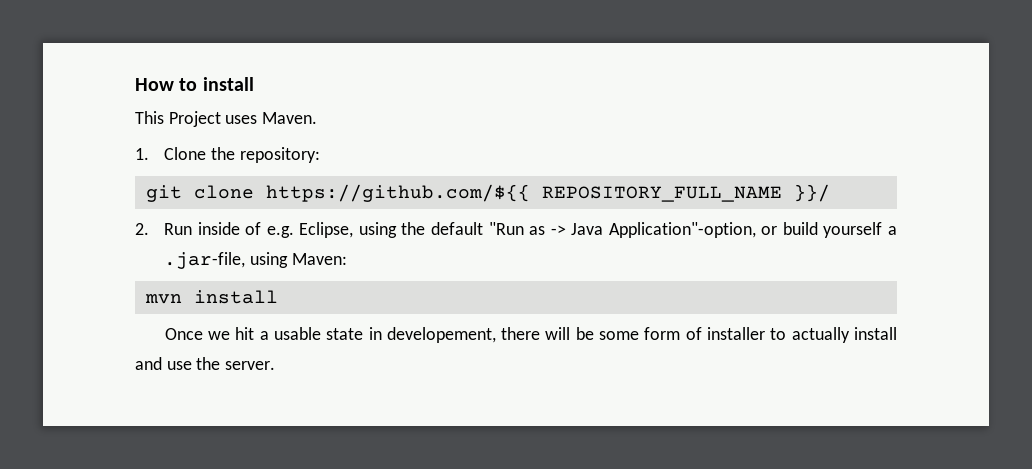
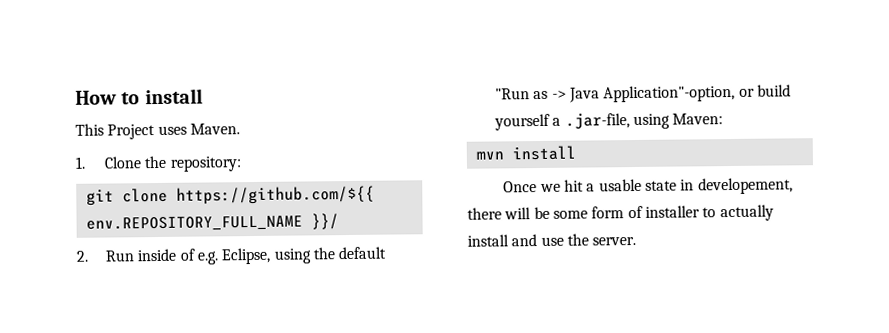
- git clone https://github.com/${{ REPOSITORY_FULL_NAME }}/
+ git clone https://github.com/${{ env.REPOSITORY_FULL_NAME }}/

